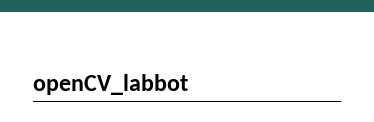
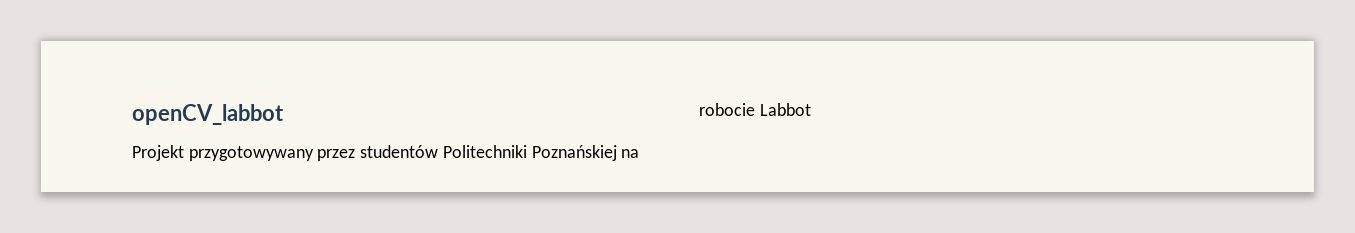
+ Projekt przygotowywany przez studentów Politechniki Poznańskiej na robocie Labbot

